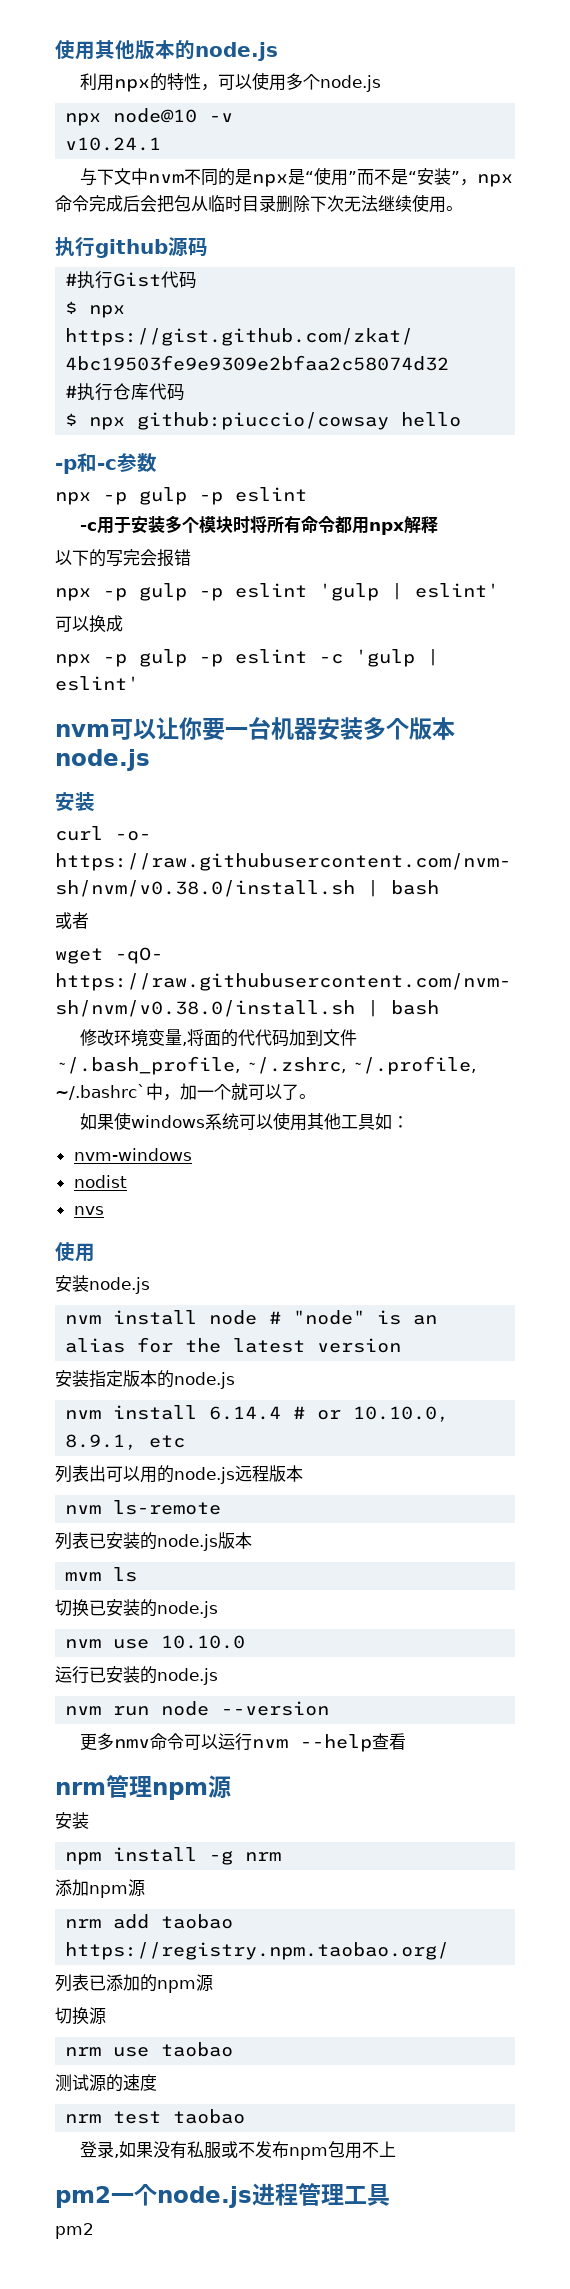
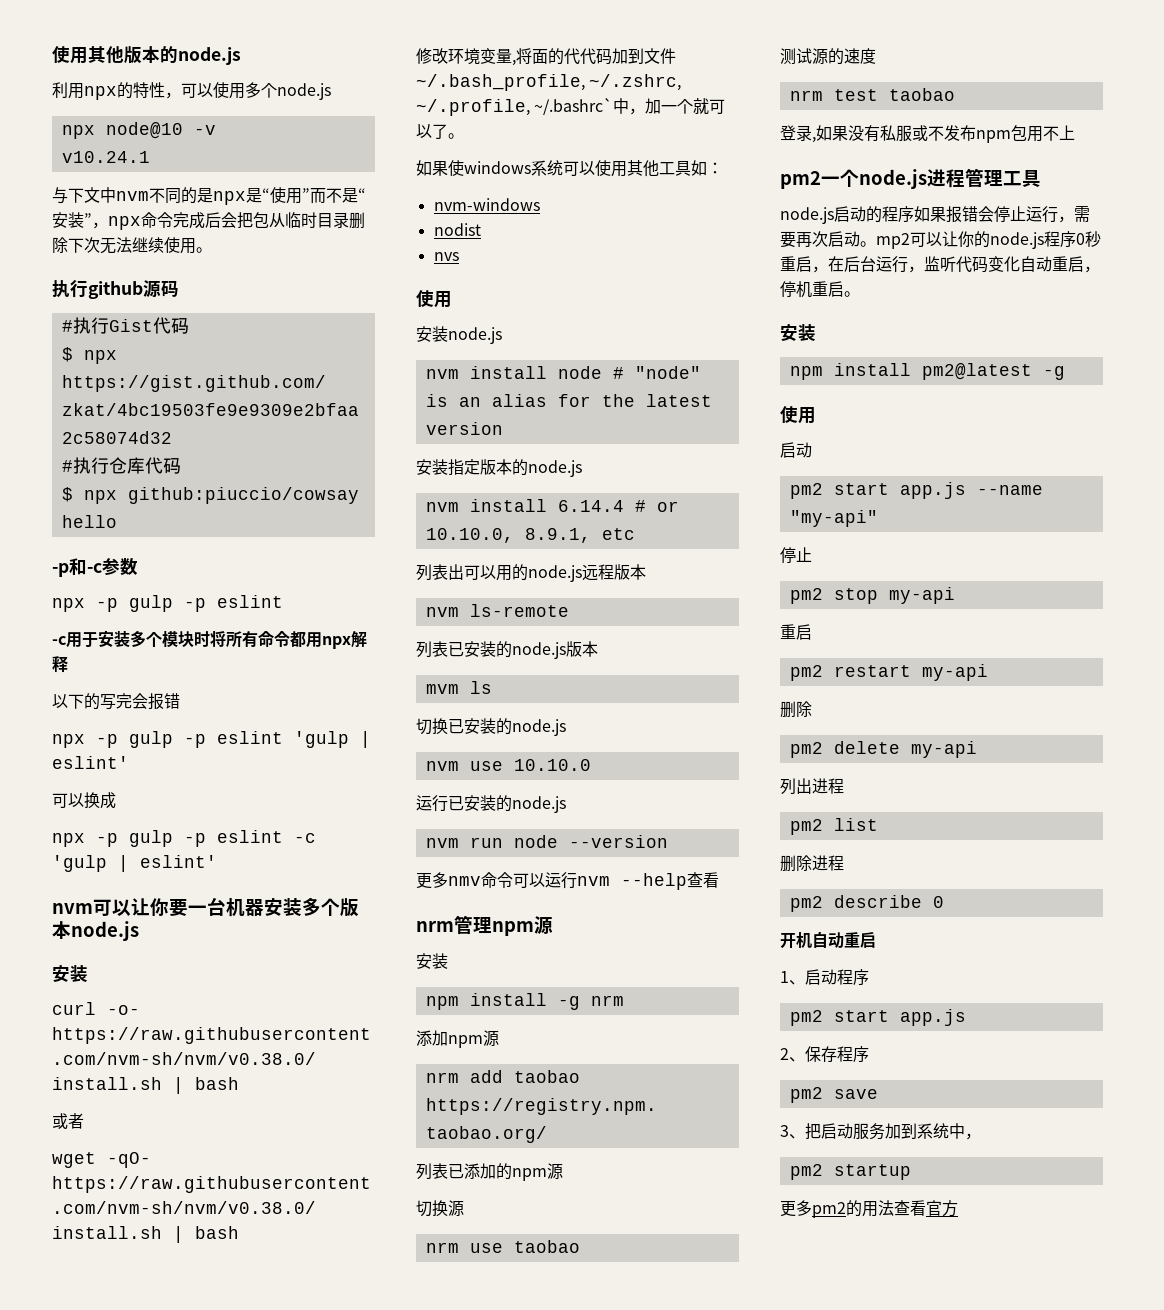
  pm2一个node.js进程管理工具
- pm2
+ node.js启动的程序如果报错会停止运行，需要再次启动。mp2可以让你的node.js程序0秒重启，在后台运行，监听代码变化自动重启，停机重启。
+ 安装
+ npm install pm2@latest -g
+ 使用
+ 启动
+ pm2 start app.js --name "my-api"
+ 停止
+ pm2 stop my-api
+ 重启
+ pm2 restart my-api
+ 删除
+ pm2 delete my-api
+ 列出进程
+ pm2 list
+ 删除进程
+ pm2 describe 0
+ 开机自动重启
+ 1、启动程序
+ pm2 start app.js
+ 2、保存程序
+ pm2 save
+ 3、把启动服务加到系统中，
+ pm2 startup
+ 更多pm2的用法查看官方

